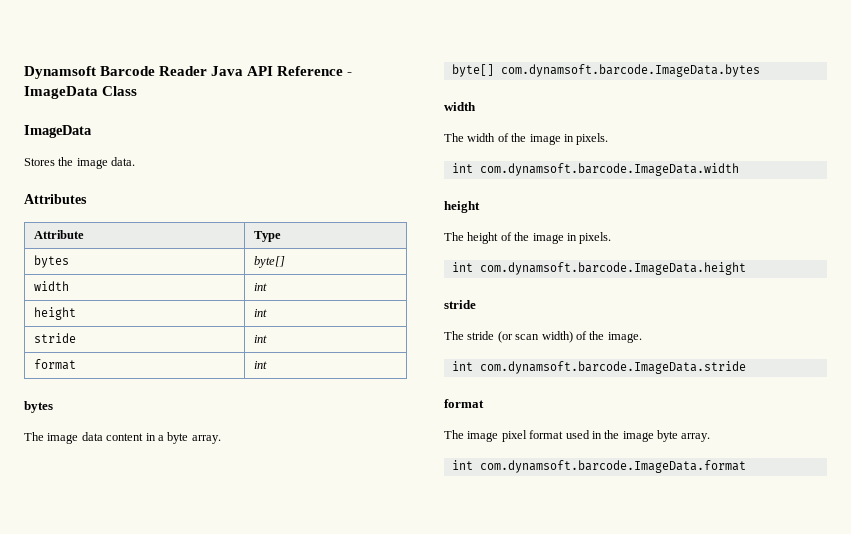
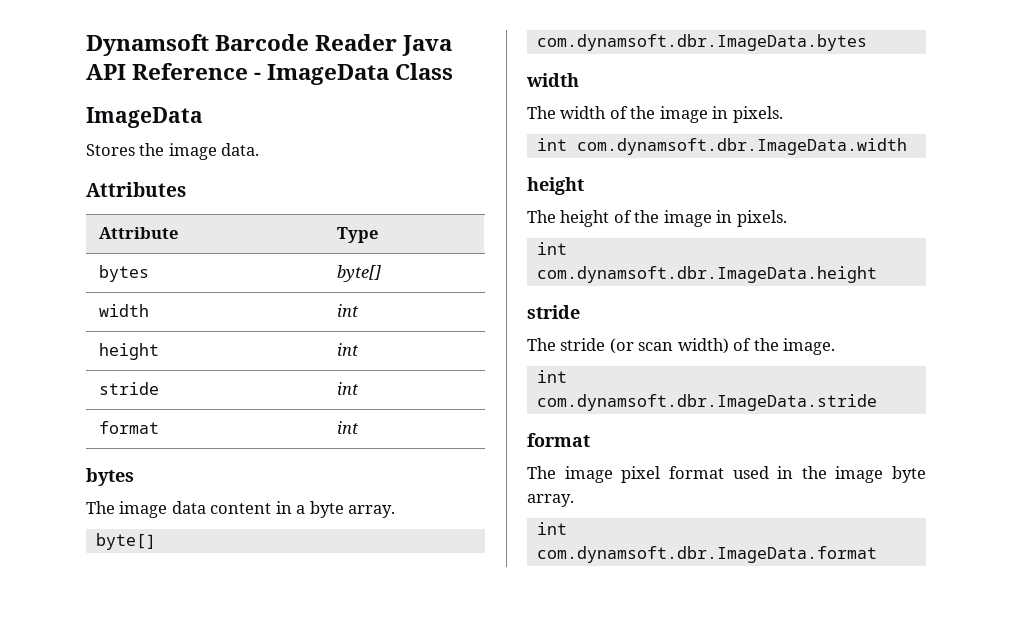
- byte[] com.dynamsoft.barcode.ImageData.bytes
+ byte[] com.dynamsoft.dbr.ImageData.bytes
- int com.dynamsoft.barcode.ImageData.width
+ int com.dynamsoft.dbr.ImageData.width
- int com.dynamsoft.barcode.ImageData.height
+ int com.dynamsoft.dbr.ImageData.height
- int com.dynamsoft.barcode.ImageData.stride
+ int com.dynamsoft.dbr.ImageData.stride
- int com.dynamsoft.barcode.ImageData.format
+ int com.dynamsoft.dbr.ImageData.format

